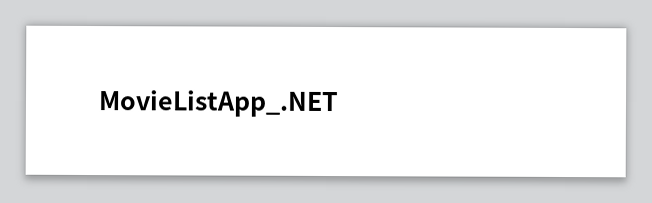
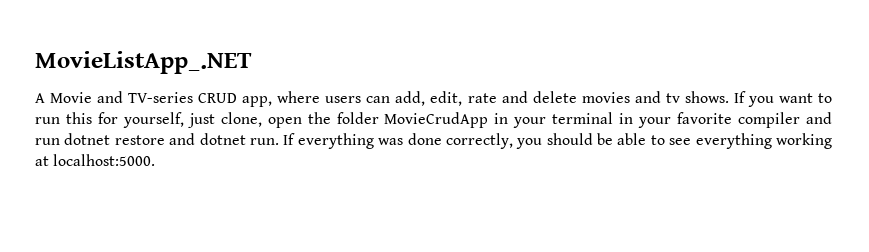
+ A Movie and TV-series CRUD app, where users can add, edit, rate and delete movies and tv shows. If you want to run this for yourself, just clone, open the folder MovieCrudApp in your terminal in your favorite compiler and run dotnet restore and dotnet run. If everything was done correctly, you should be able to see everything working at localhost:5000.

